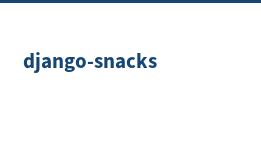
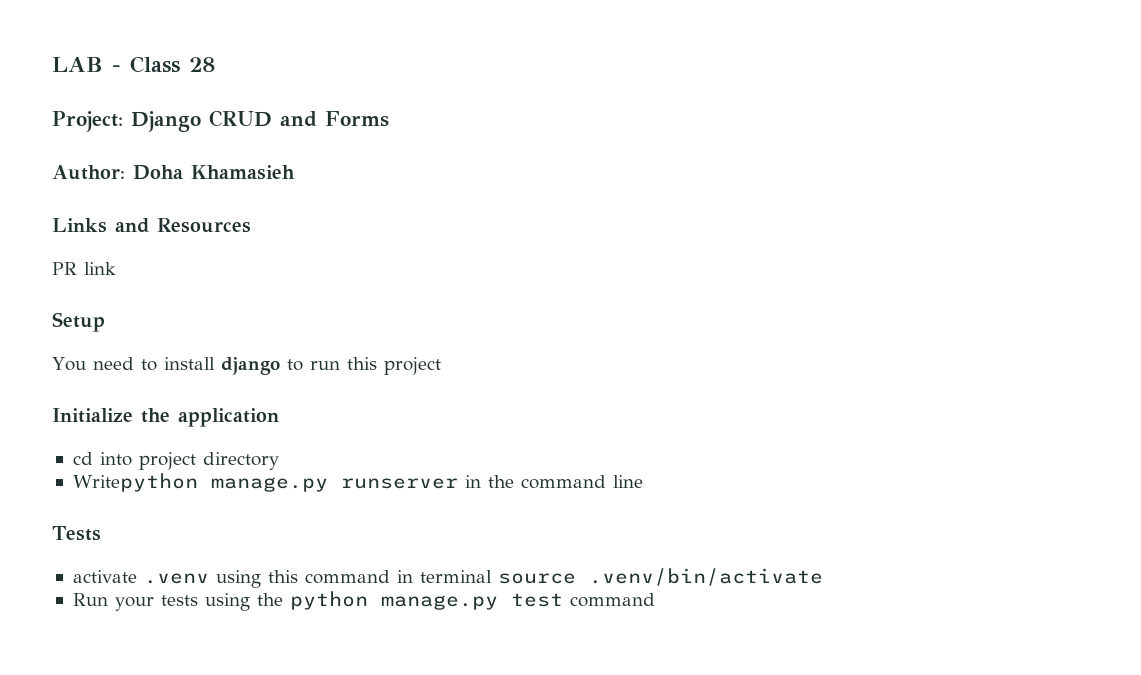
- django-snacks
+ LAB - Class 28
+ Project: Django CRUD and Forms
+ Author: Doha Khamasieh
+ Links and Resources
+ PR link
+ Setup
+ You need to install django to run this project
+ Initialize the application
+ cd into project directory
+ Writepython manage.py runserver in the command line
+ Tests
+ activate .venv using this command in terminal source .venv/bin/activate
+ Run your tests using the python manage.py test command

